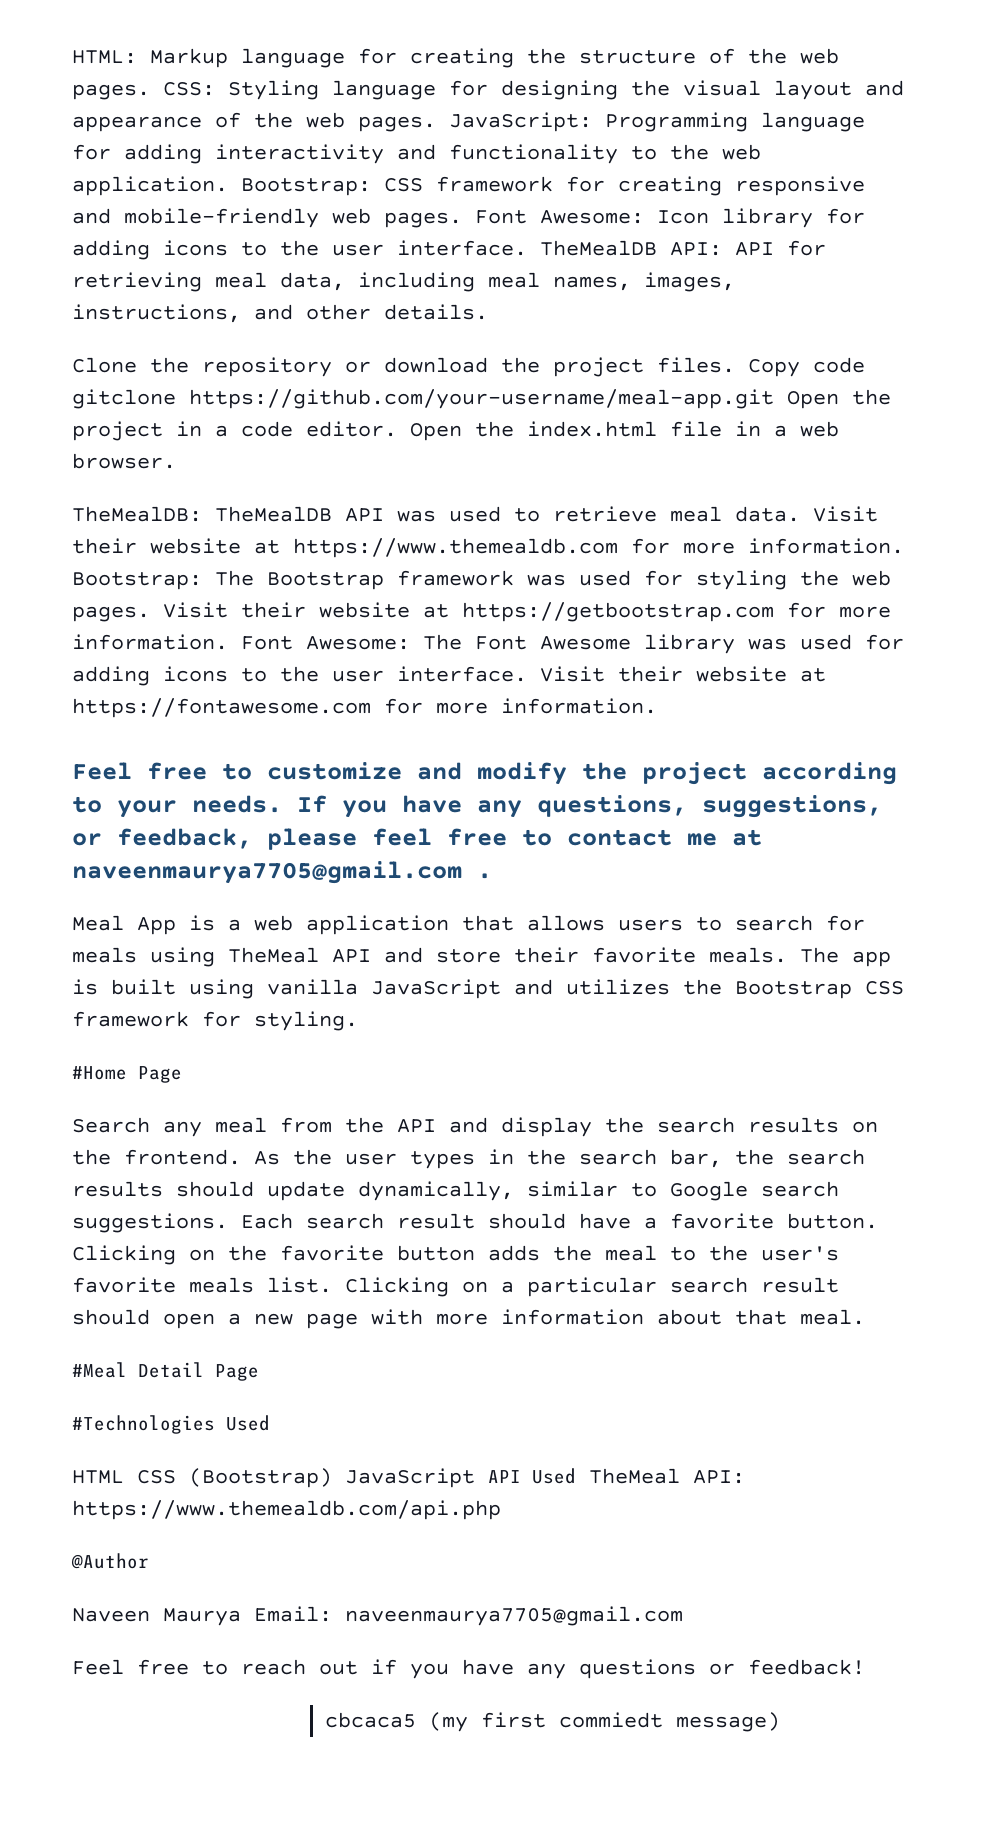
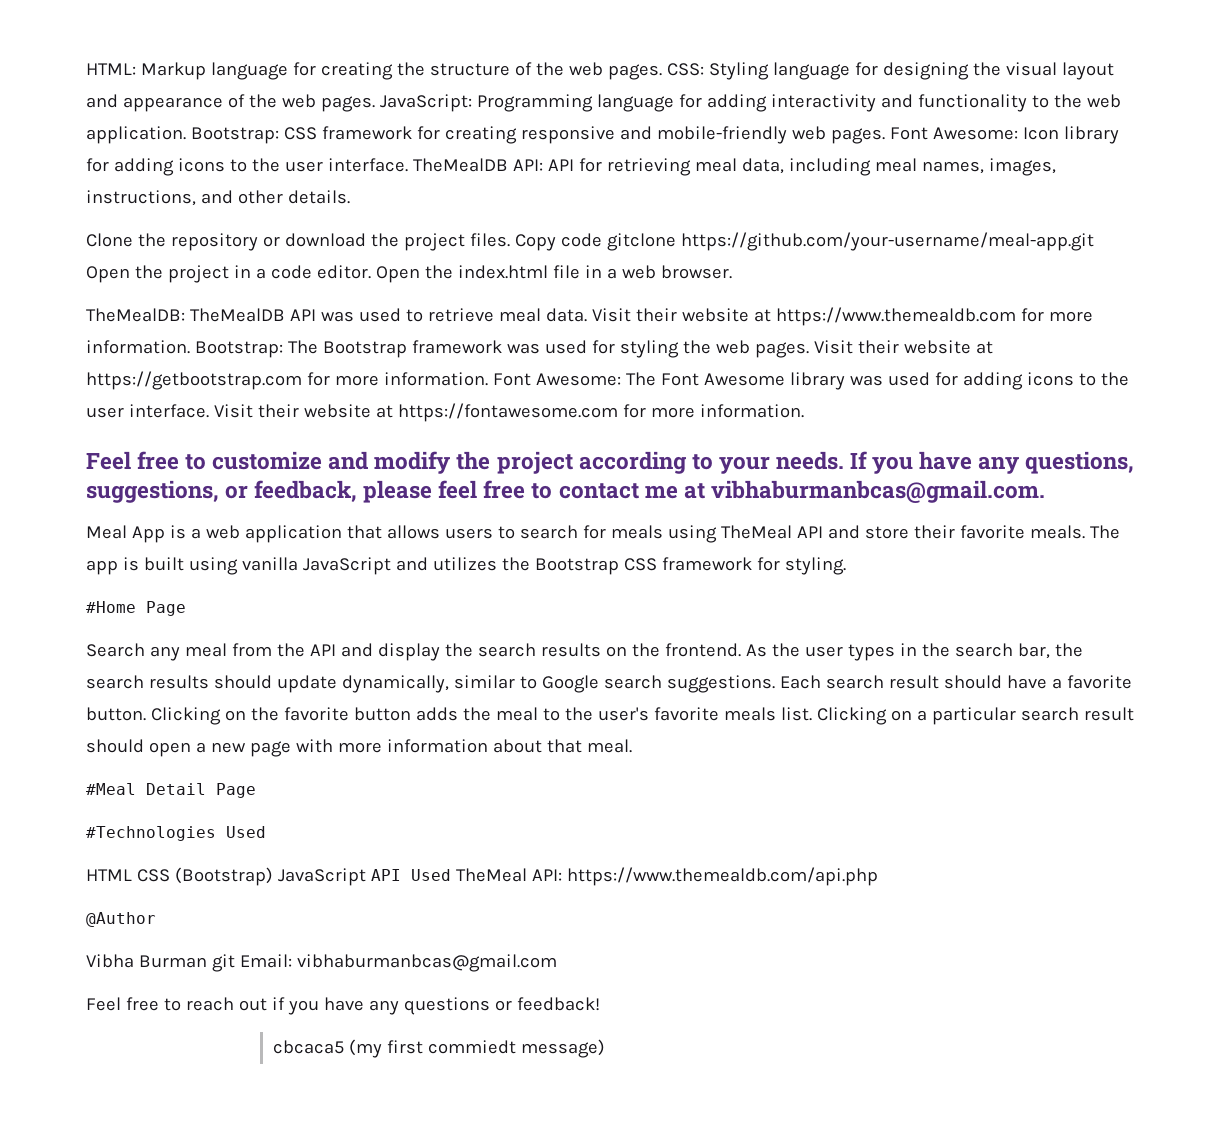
- If you have any questions, suggestions, or feedback, please feel free to contact me at naveenmaurya7705@gmail.com .
+ If you have any questions, suggestions, or feedback, please feel free to contact me at vibhaburmanbcas@gmail.com.
- Naveen Maurya Email: naveenmaurya7705@gmail.com
+ Vibha Burman git Email: vibhaburmanbcas@gmail.com

